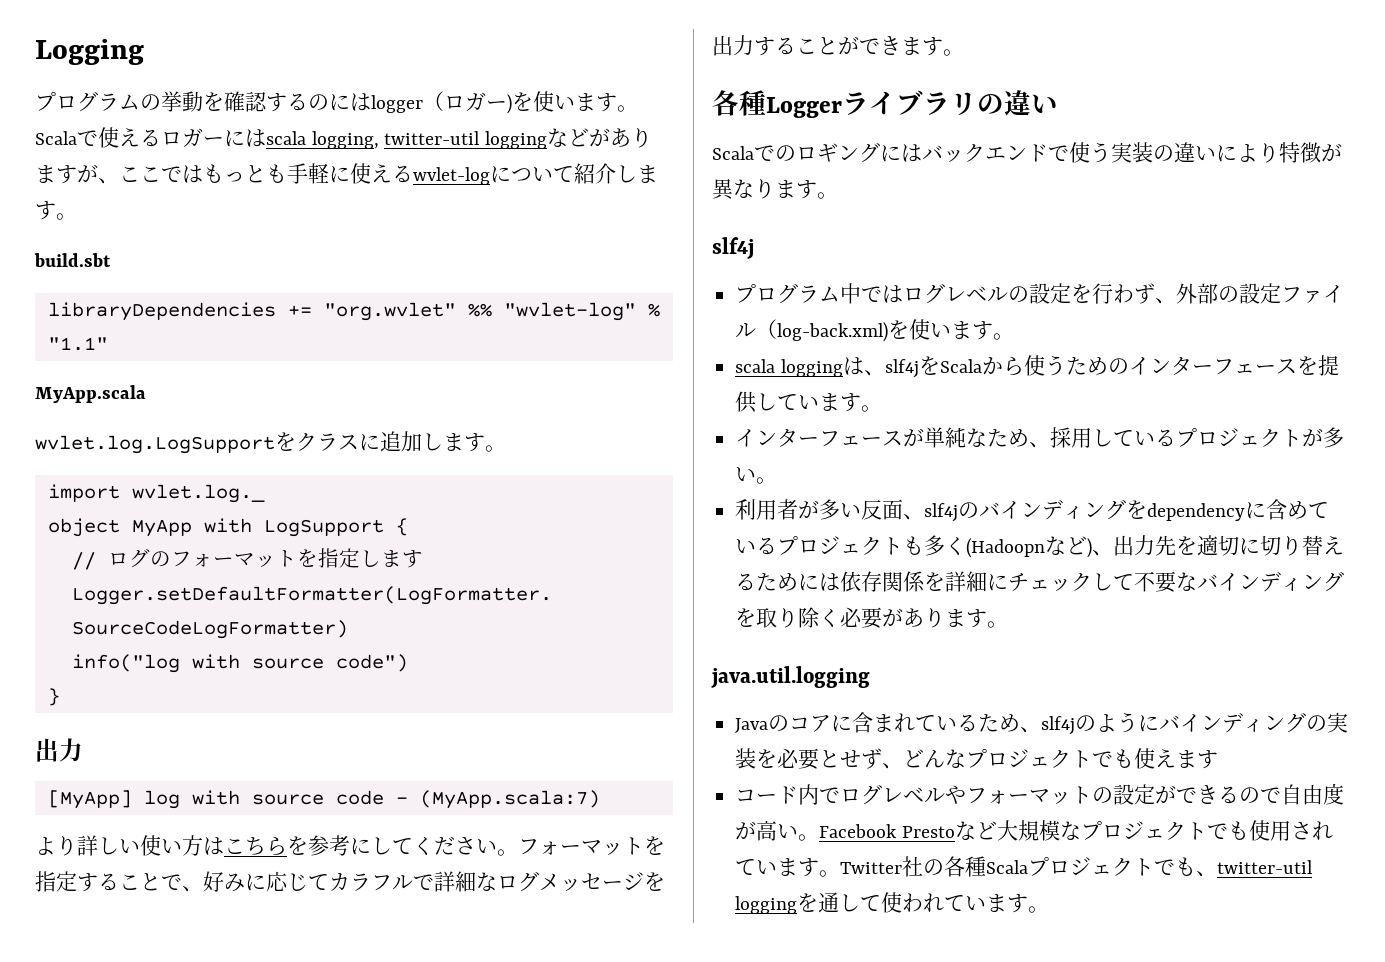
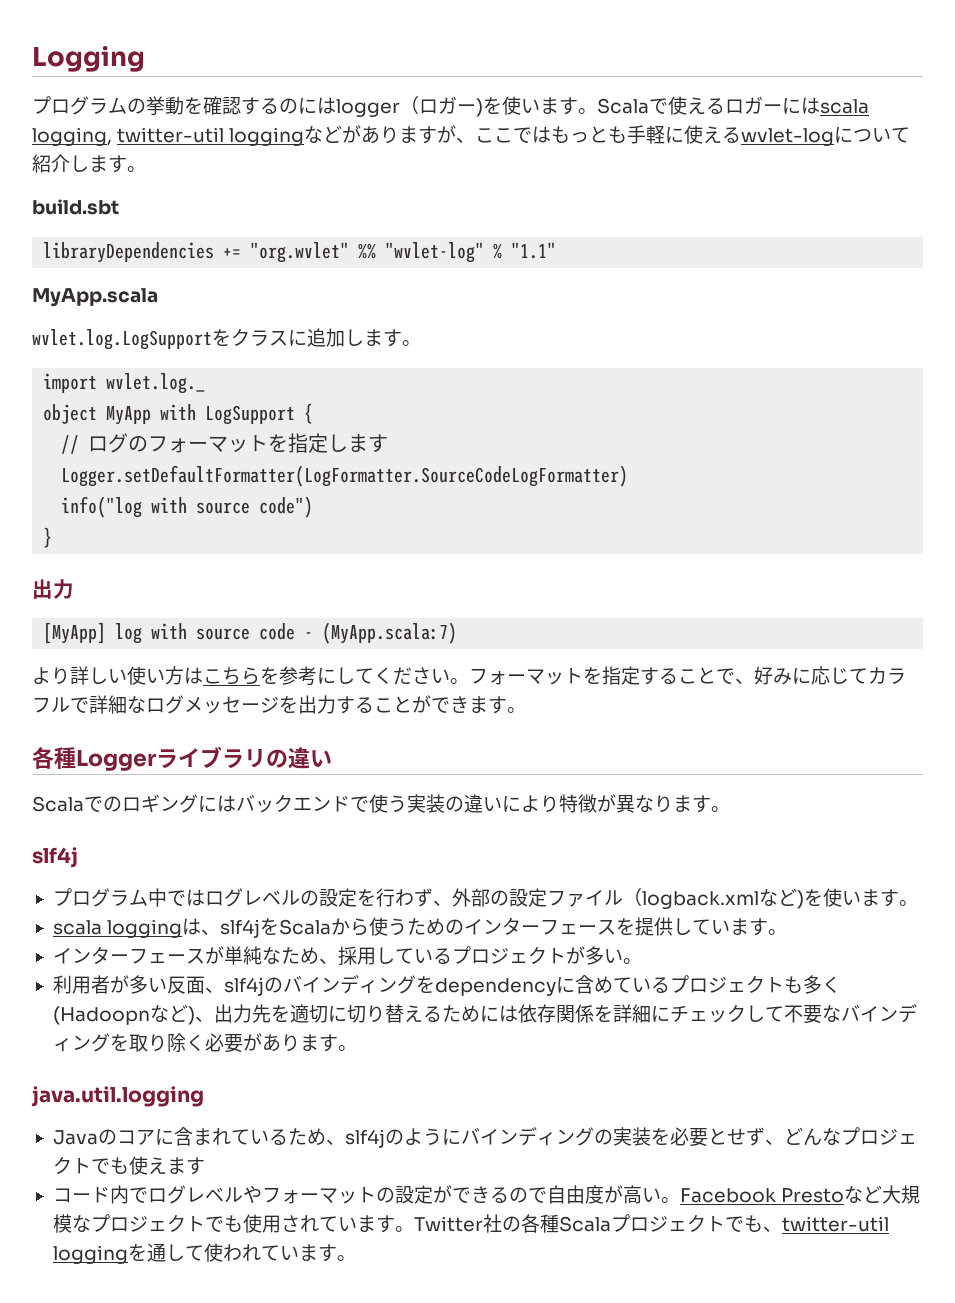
- プログラム中ではログレベルの設定を行わず、外部の設定ファイル（log-back.xml)を使います。
+ プログラム中ではログレベルの設定を行わず、外部の設定ファイル（logback.xmlなど)を使います。

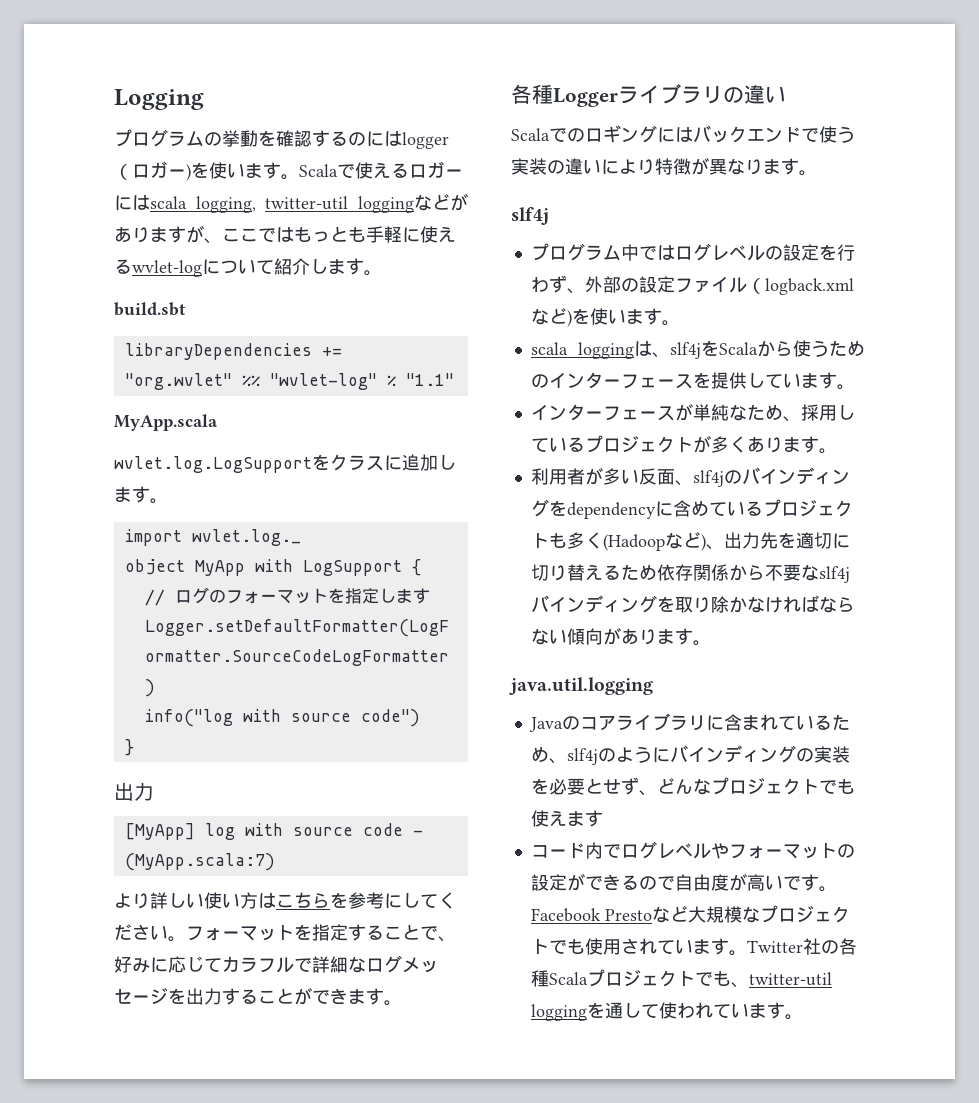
- インターフェースが単純なため、採用しているプロジェクトが多い。
+ インターフェースが単純なため、採用しているプロジェクトが多くあります。
- 利用者が多い反面、slf4jのバインディングをdependencyに含めているプロジェクトも多く(Hadoopnなど)、出力先を適切に切り替えるためには依存関係を詳細にチェックして不要なバインディングを取り除く必要があります。
+ 利用者が多い反面、slf4jのバインディングをdependencyに含めているプロジェクトも多く(Hadoopなど)、出力先を適切に切り替えるため依存関係から不要なslf4jバインディングを取り除かなければならない傾向があります。
- Javaのコアに含まれているため、slf4jのようにバインディングの実装を必要とせず、どんなプロジェクトでも使えます
+ Javaのコアライブラリに含まれているため、slf4jのようにバインディングの実装を必要とせず、どんなプロジェクトでも使えます
- コード内でログレベルやフォーマットの設定ができるので自由度が高い。
+ コード内でログレベルやフォーマットの設定ができるので自由度が高いです。

